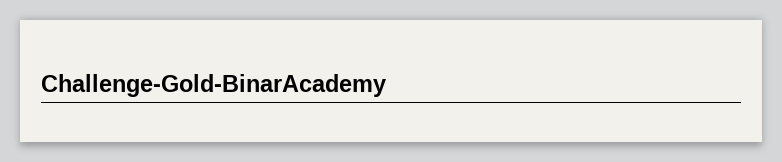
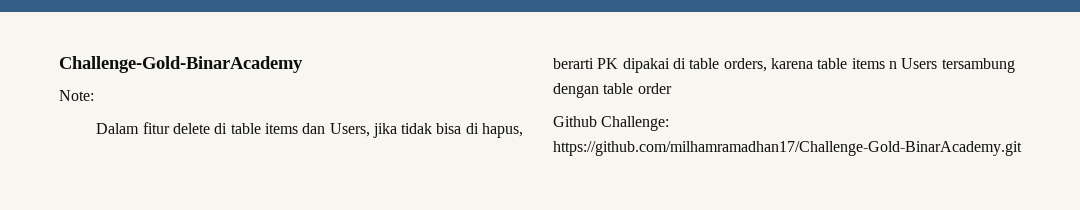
+ Note:
+ Dalam fitur delete di table items dan Users, jika tidak bisa di hapus, berarti PK dipakai di table orders, karena table items n Users tersambung dengan table order
+ Github Challenge: https://github.com/milhamramadhan17/Challenge-Gold-BinarAcademy.git

